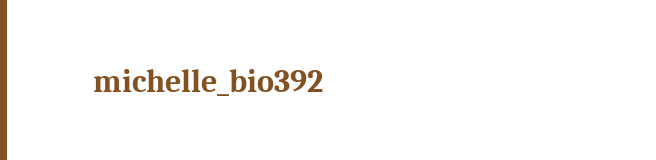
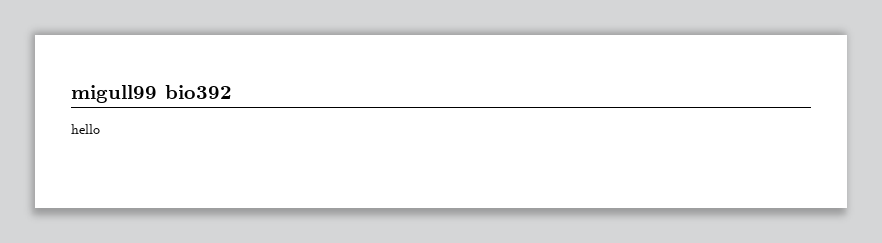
- michelle_bio392
+ migull99 bio392
+ hello

